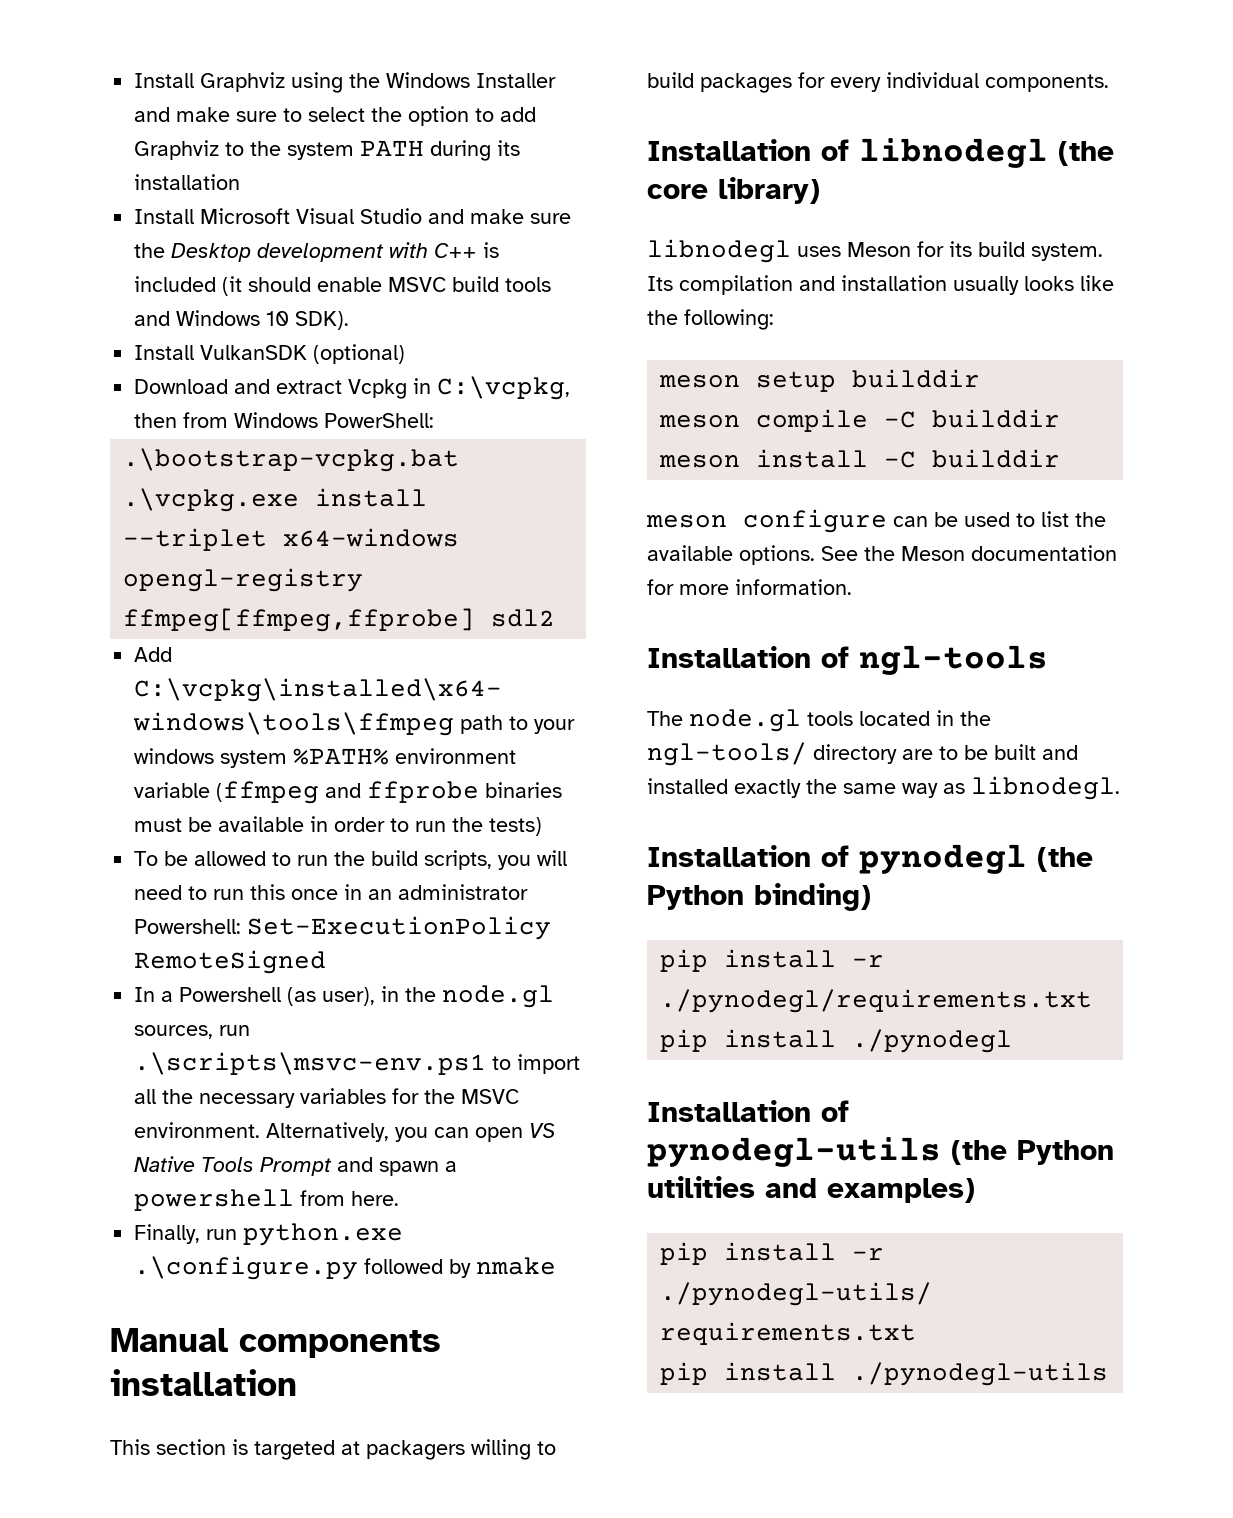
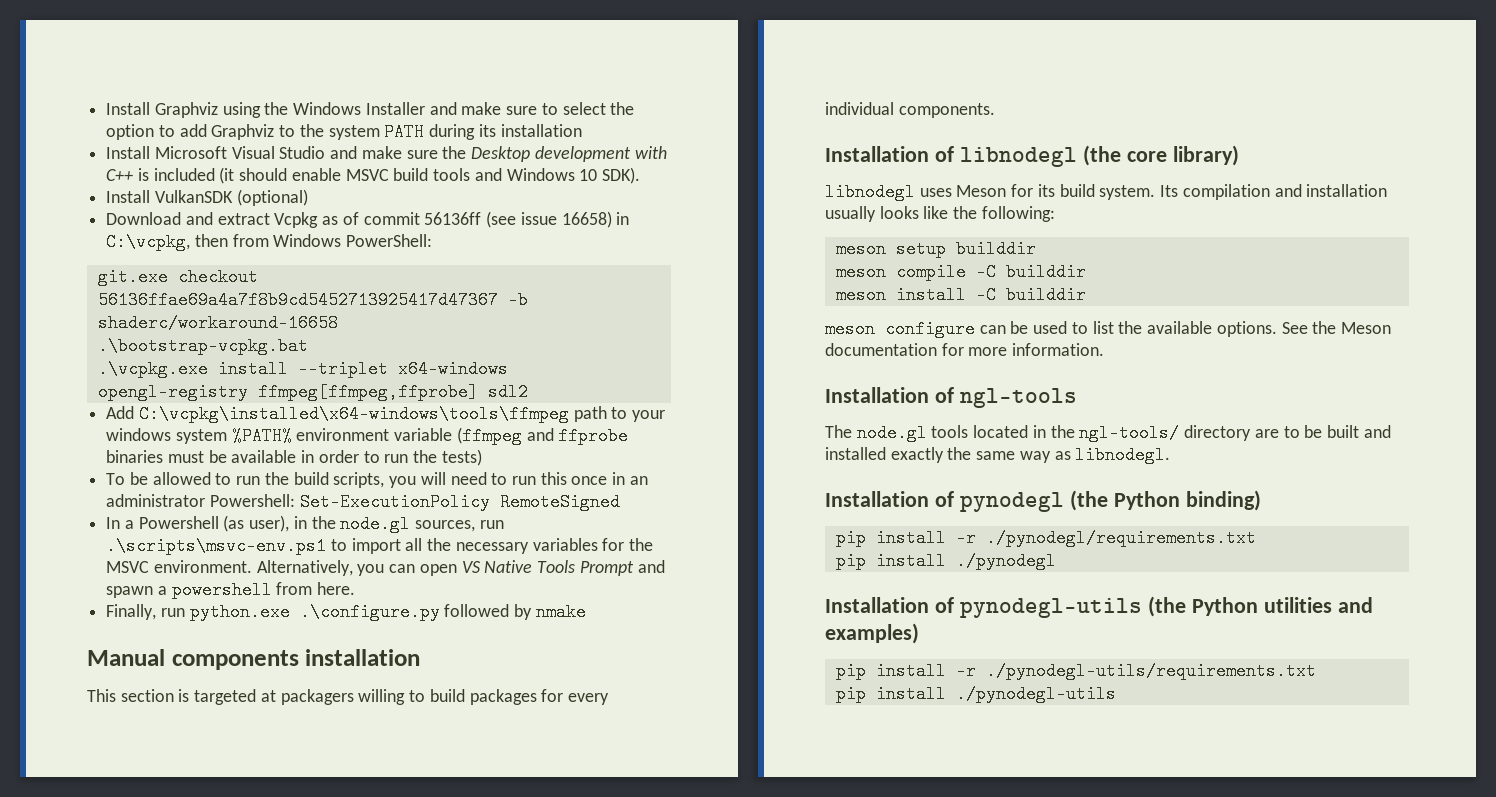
- Download and extract Vcpkg in C:\vcpkg, then from Windows PowerShell:
+ Download and extract Vcpkg as of commit 56136ff (see issue 16658) in C:\vcpkg, then from Windows PowerShell:
+ git.exe checkout 56136ffae69a4a7f8b9cd5452713925417d47367 -b shaderc/workaround-16658

